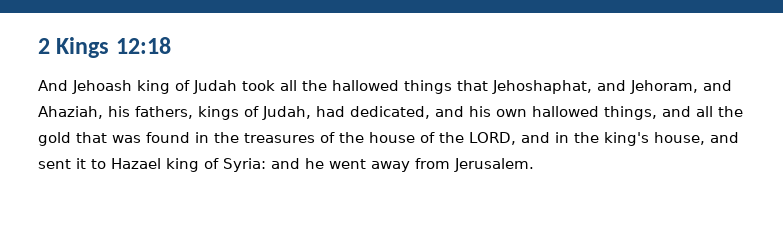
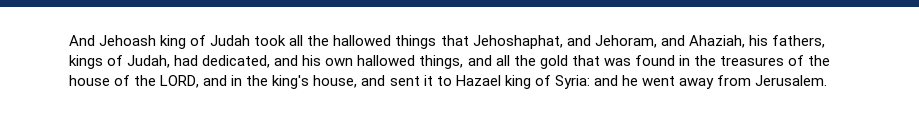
- 2 Kings 12:18

